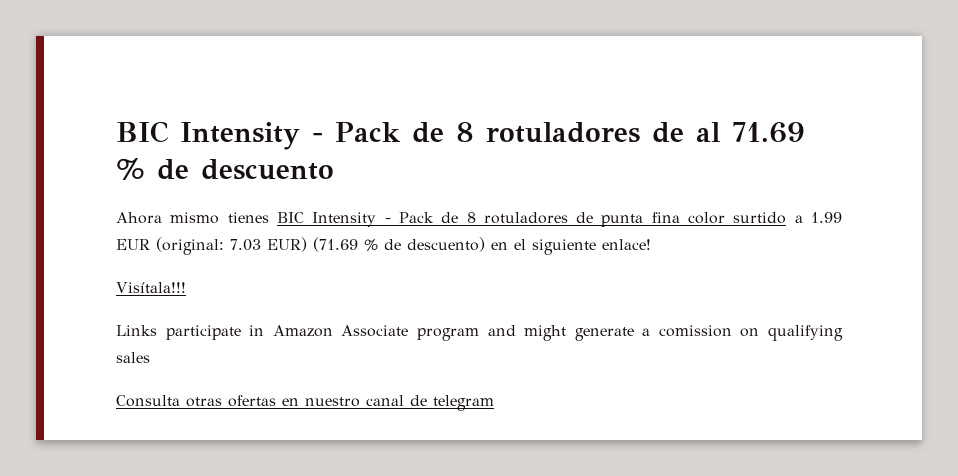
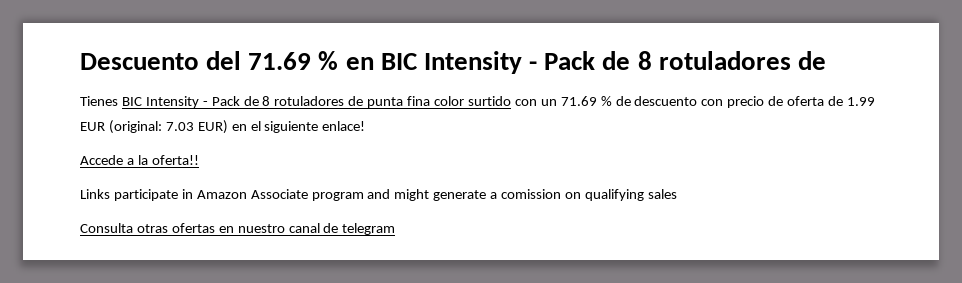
- BIC Intensity - Pack de 8 rotuladores de al 71.69 % de descuento
- Ahora mismo tienes BIC Intensity - Pack de 8 rotuladores de punta fina color surtido a 1.99 EUR (original: 7.03 EUR) (71.69 % de descuento) en el siguiente enlace!
+ Descuento del 71.69 % en BIC Intensity - Pack de 8 rotuladores de
+ Tienes BIC Intensity - Pack de 8 rotuladores de punta fina color surtido con un 71.69 % de descuento con precio de oferta de 1.99 EUR (original: 7.03 EUR) en el siguiente enlace!
- Visítala!!!
+ Accede a la oferta!!

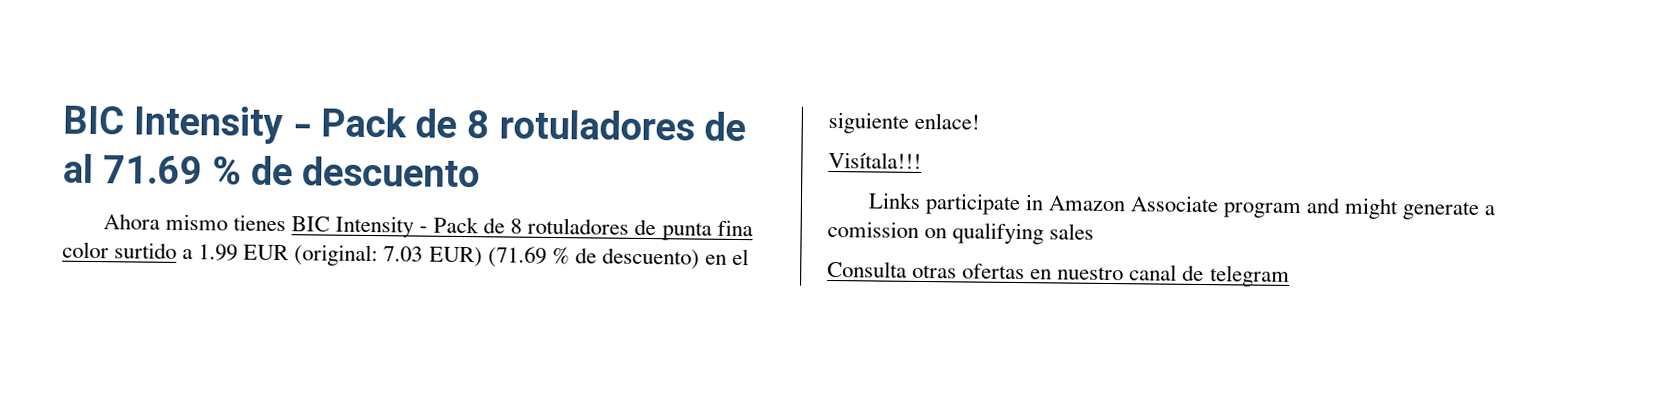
- Descuento del 71.69 % en BIC Intensity - Pack de 8 rotuladores de
- Tienes BIC Intensity - Pack de 8 rotuladores de punta fina color surtido con un 71.69 % de descuento con precio de oferta de 1.99 EUR (original: 7.03 EUR) en el siguiente enlace!
+ BIC Intensity - Pack de 8 rotuladores de al 71.69 % de descuento
+ Ahora mismo tienes BIC Intensity - Pack de 8 rotuladores de punta fina color surtido a 1.99 EUR (original: 7.03 EUR) (71.69 % de descuento) en el siguiente enlace!
- Accede a la oferta!!
+ Visítala!!!

